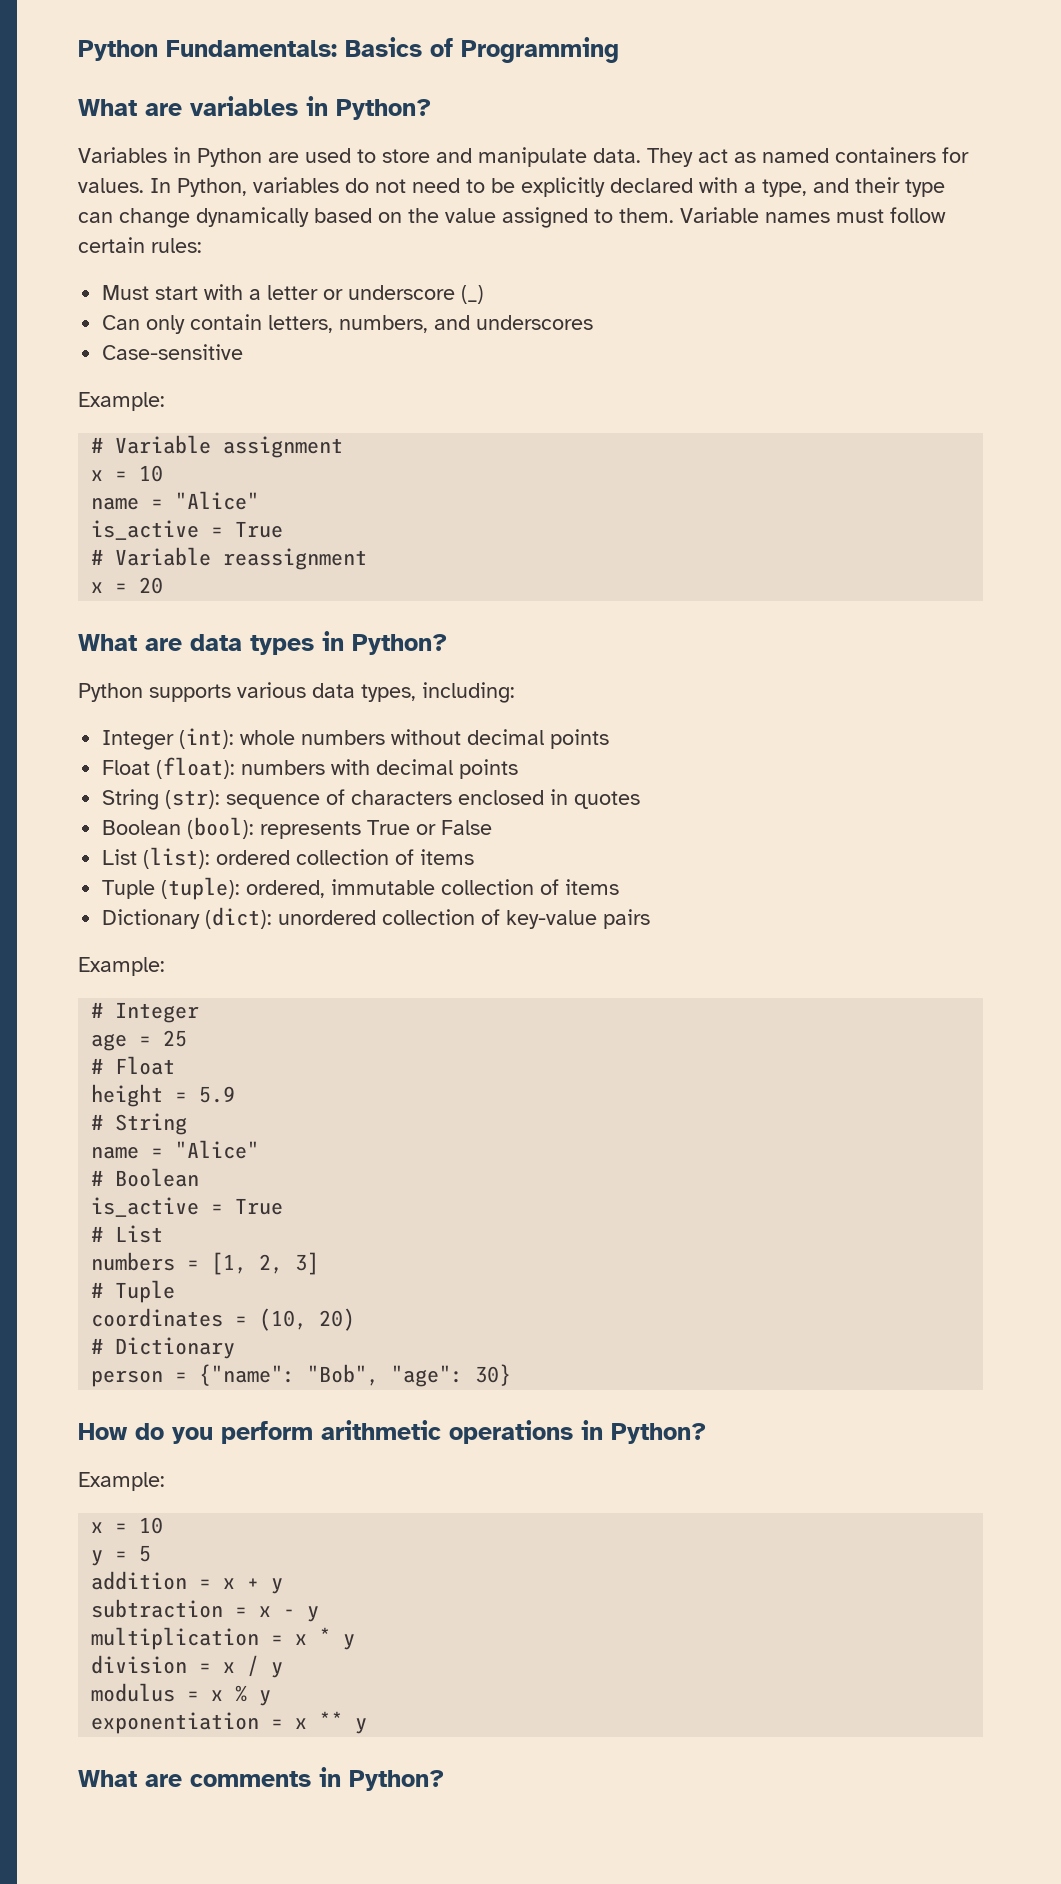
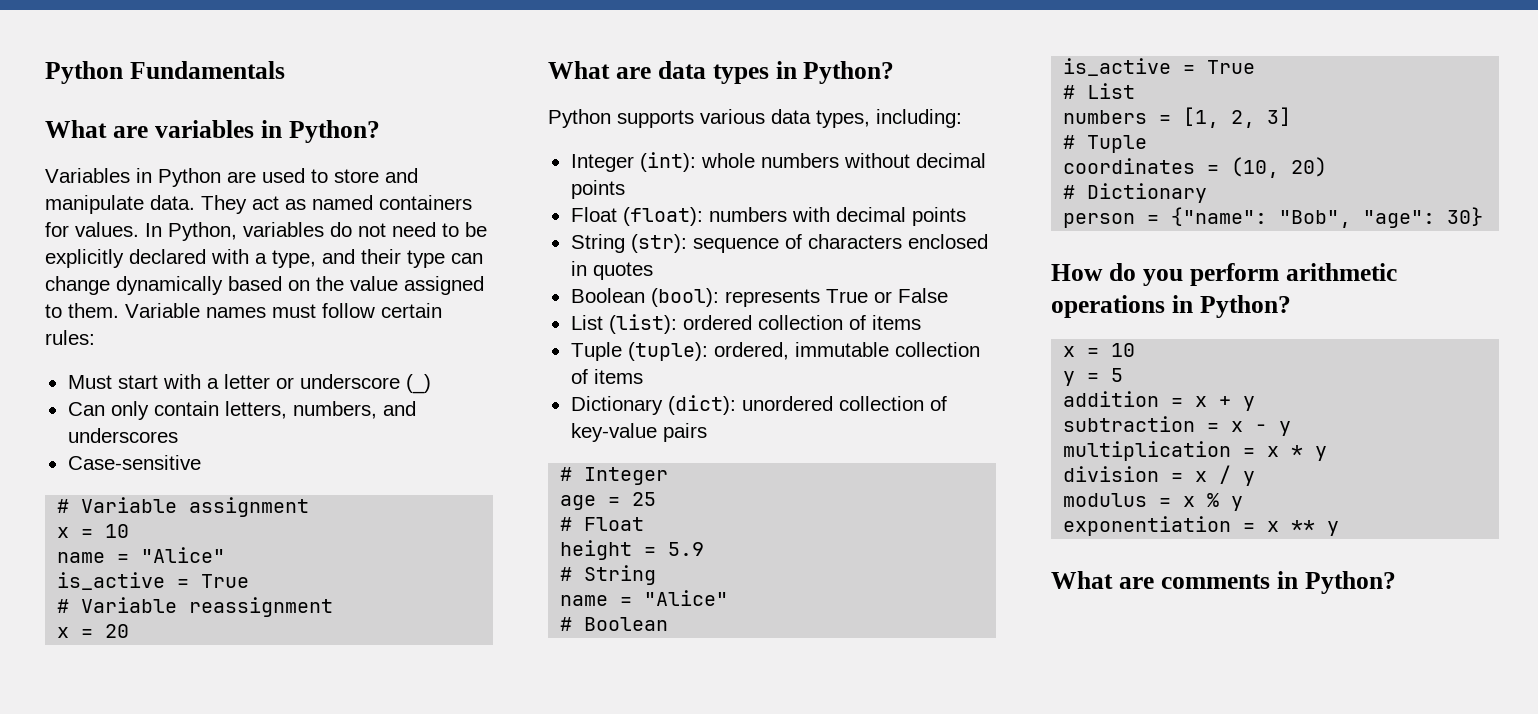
- Python Fundamentals: Basics of Programming
+ Python Fundamentals
  Case-sensitive
- Example:
  Dictionary (dict): unordered collection of key-value pairs
- Example:
  How do you perform arithmetic operations in Python?
- Example:

